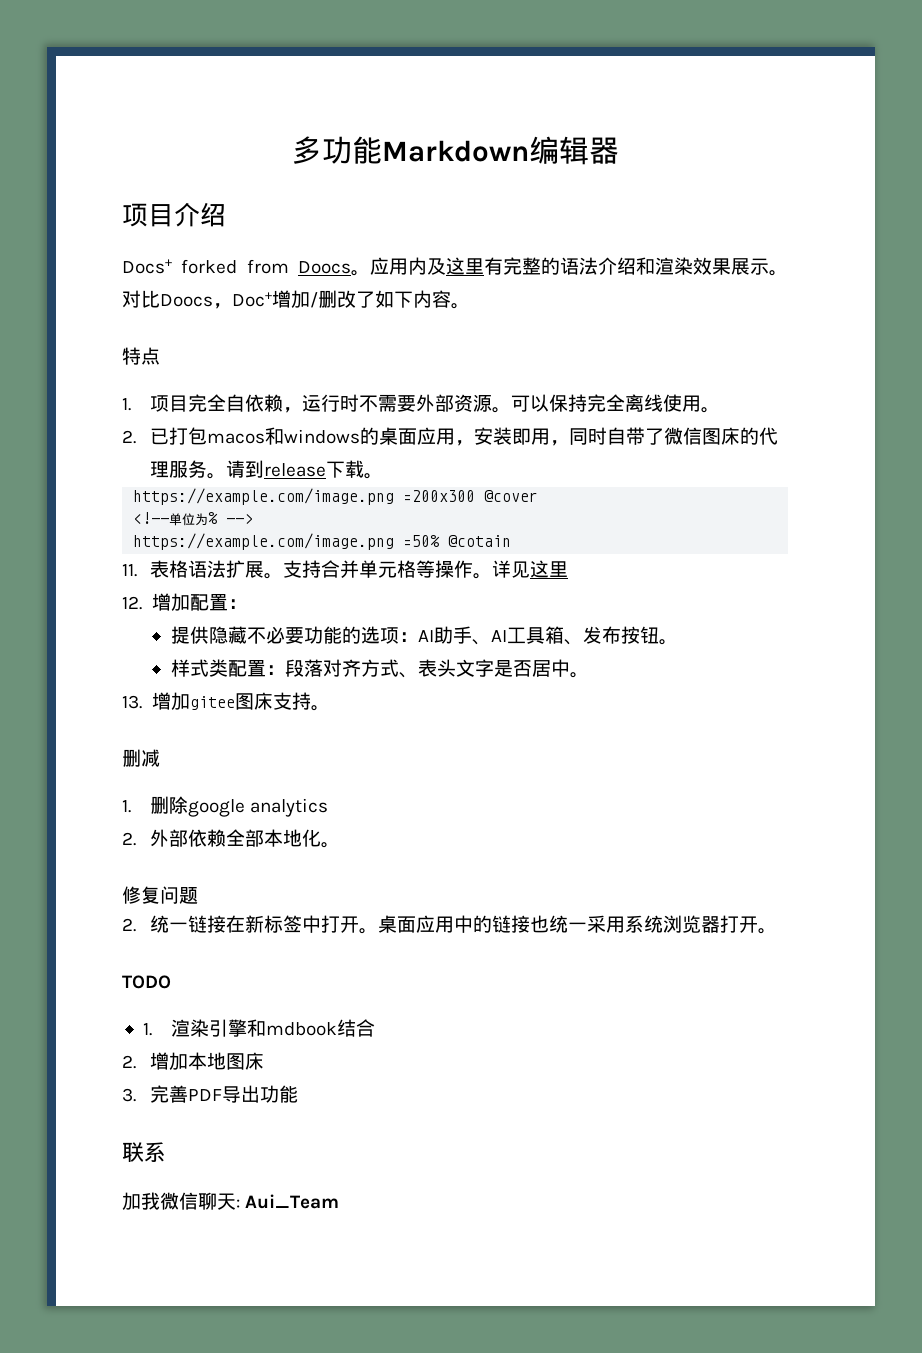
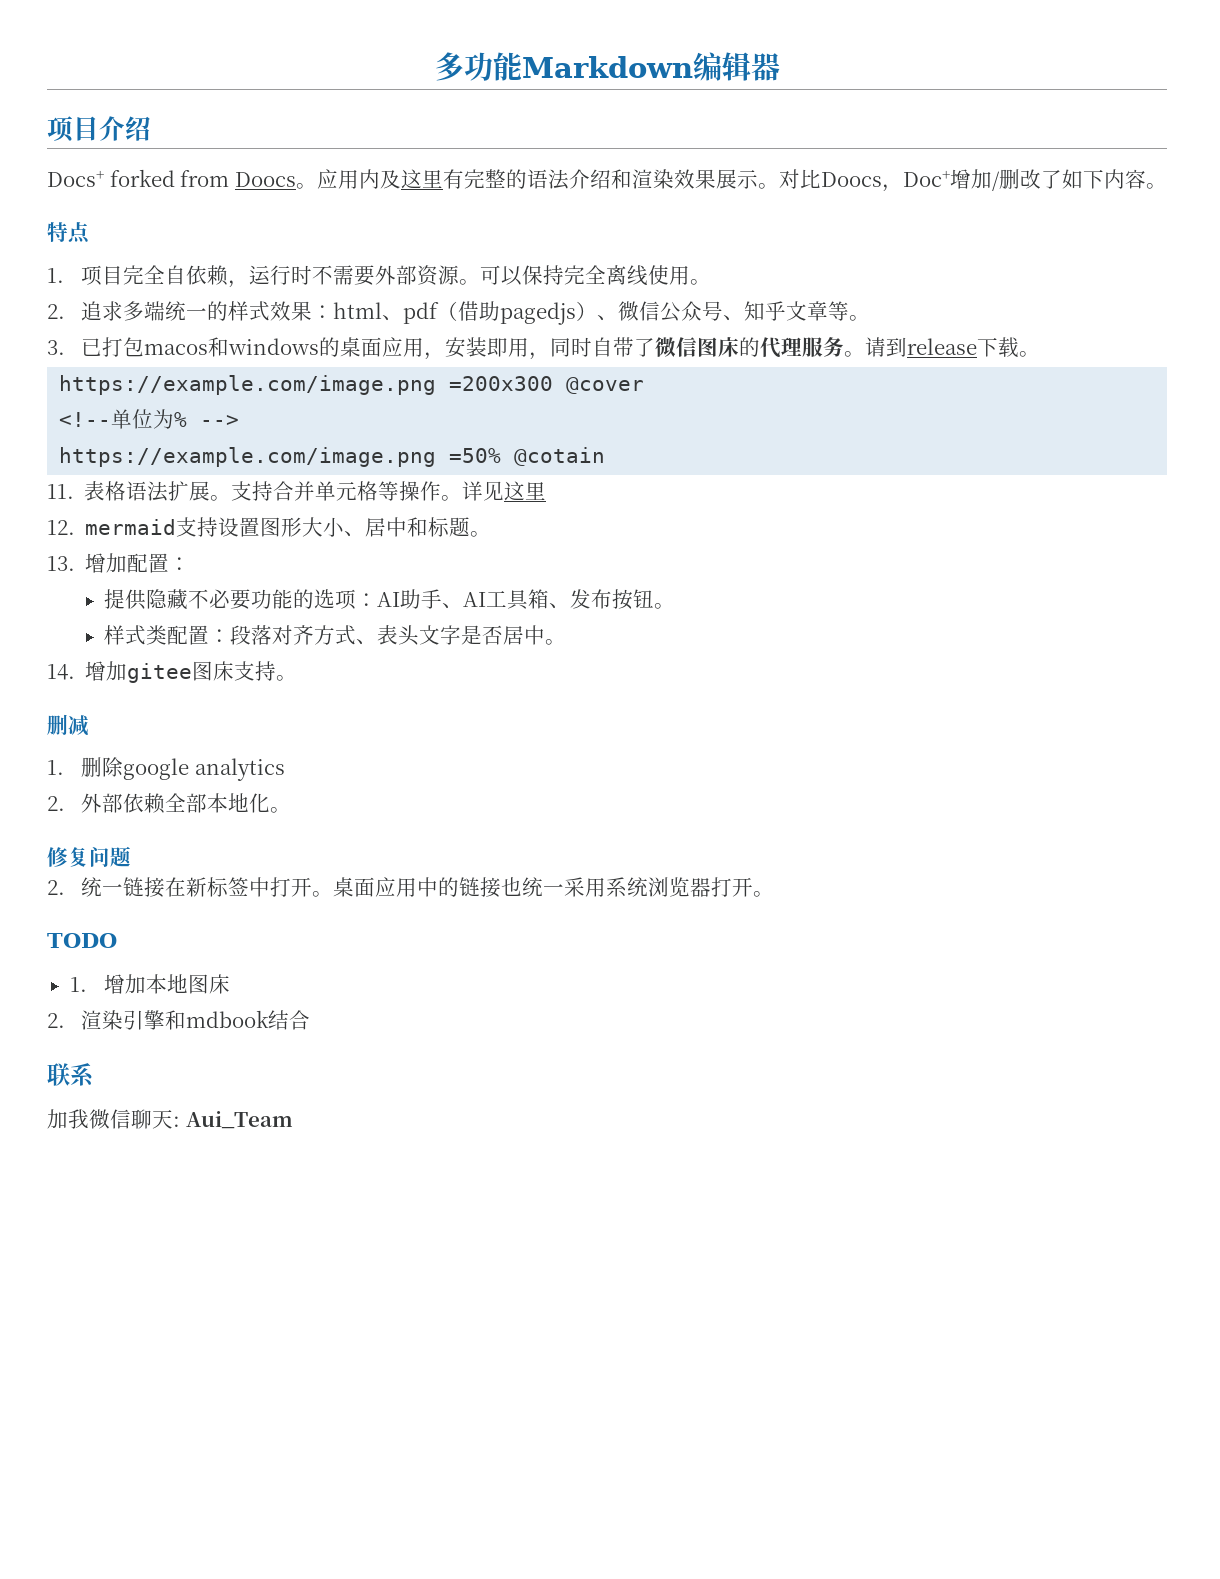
- 2.已打包macos和windows的桌面应用，安装即用，同时自带了微信图床的代理服务。
+ 2.追求多端统一的样式效果：html、pdf（借助pagedjs）、微信公众号、知乎文章等。
+ 3.已打包macos和windows的桌面应用，安装即用，同时自带了微信图床的代理服务。
- 12.增加配置：
+ 12. mermaid支持设置图形大小、居中和标题。
+ 13.增加配置：
- 13.增加gitee图床支持。
+ 14.增加gitee图床支持。
- 1.渲染引擎和mdbook结合
+ 1.增加本地图床
+ 2.渲染引擎和mdbook结合
- 2.增加本地图床
- 3.完善PDF导出功能

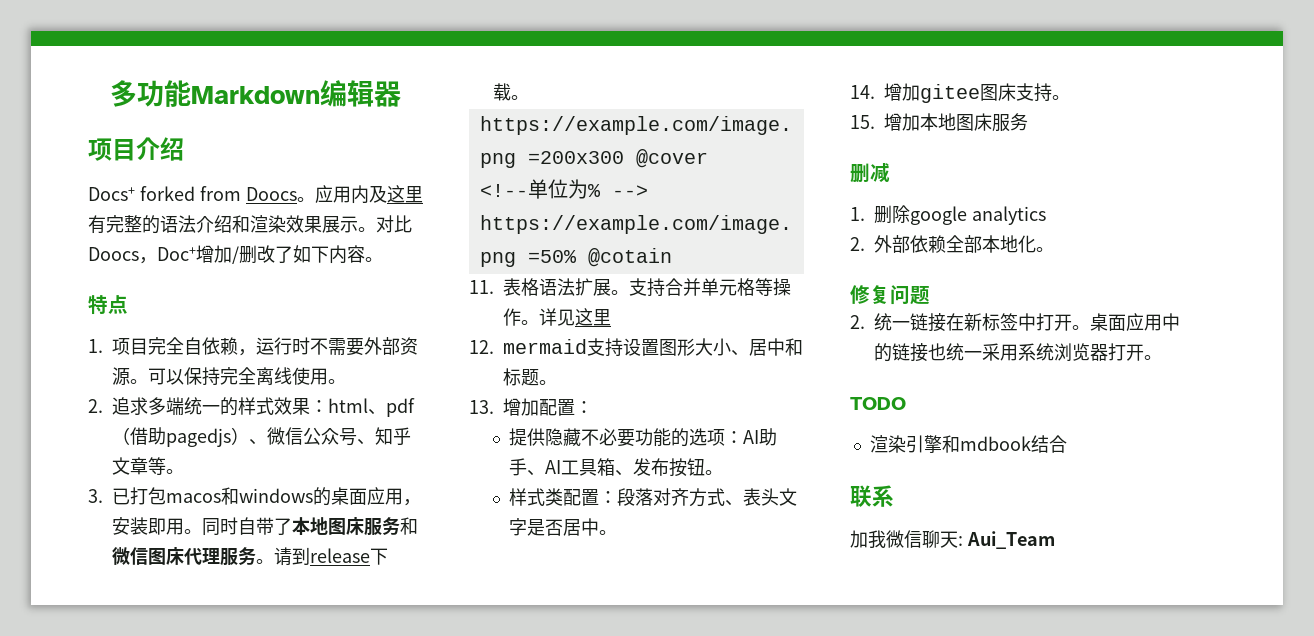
- 3.已打包macos和windows的桌面应用，安装即用，同时自带了微信图床的代理服务。
+ 3.已打包macos和windows的桌面应用，安装即用。同时自带了本地图床服务和微信图床代理服务。
+ 15.增加本地图床服务
- 1.增加本地图床
- 2.渲染引擎和mdbook结合
+ 渲染引擎和mdbook结合

